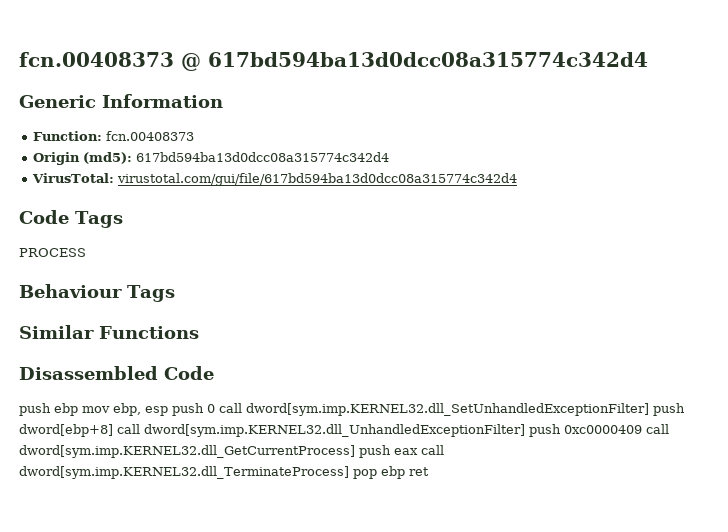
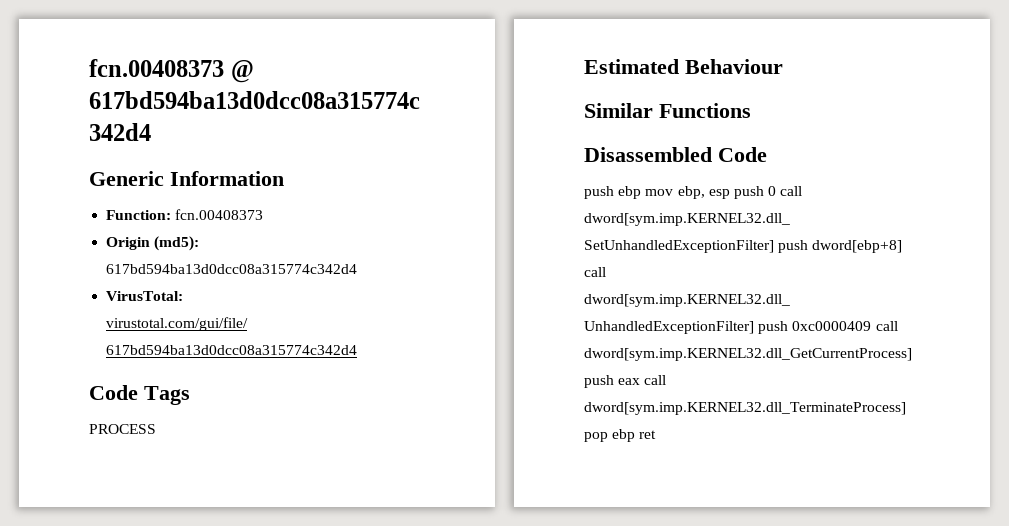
- Behaviour Tags
+ Estimated Behaviour

